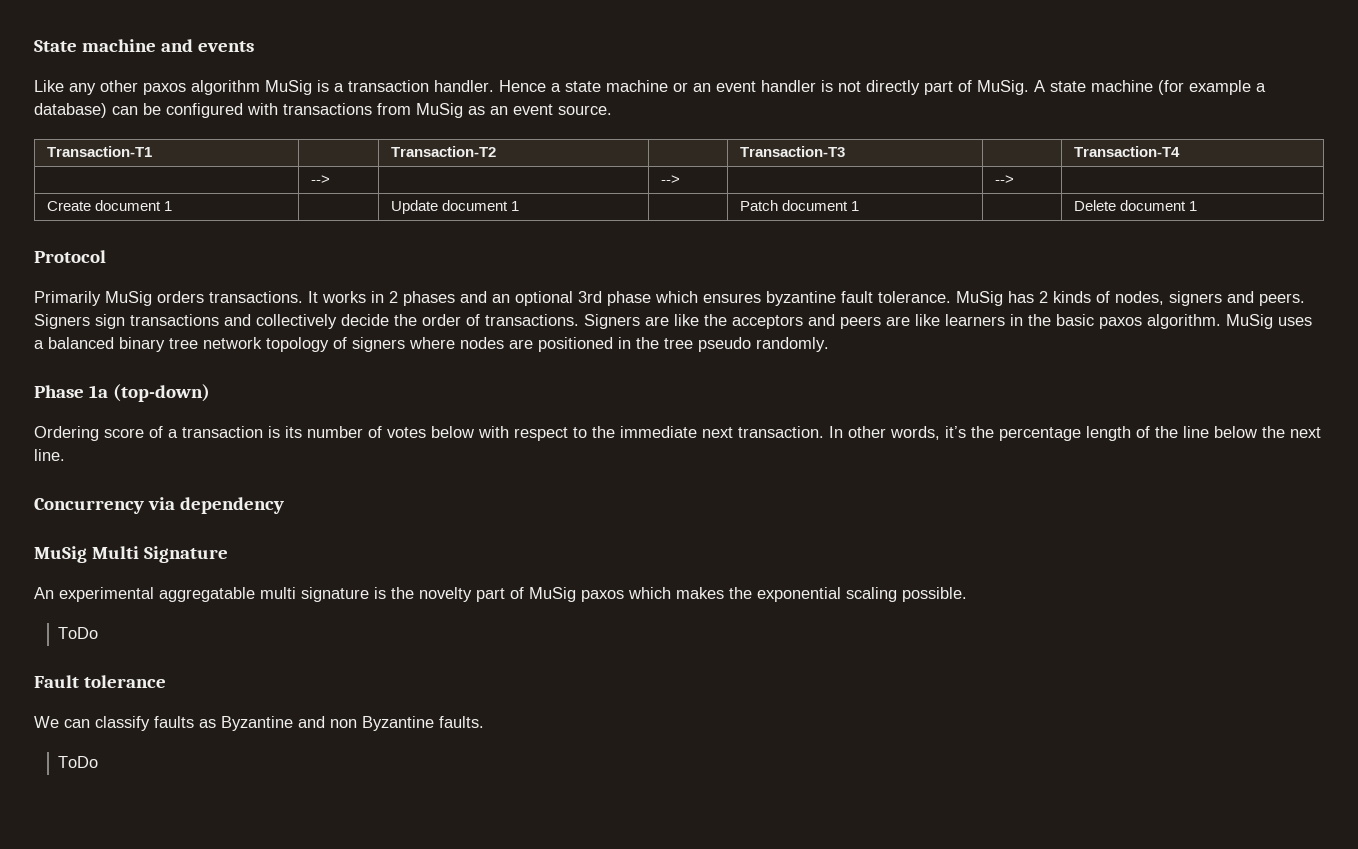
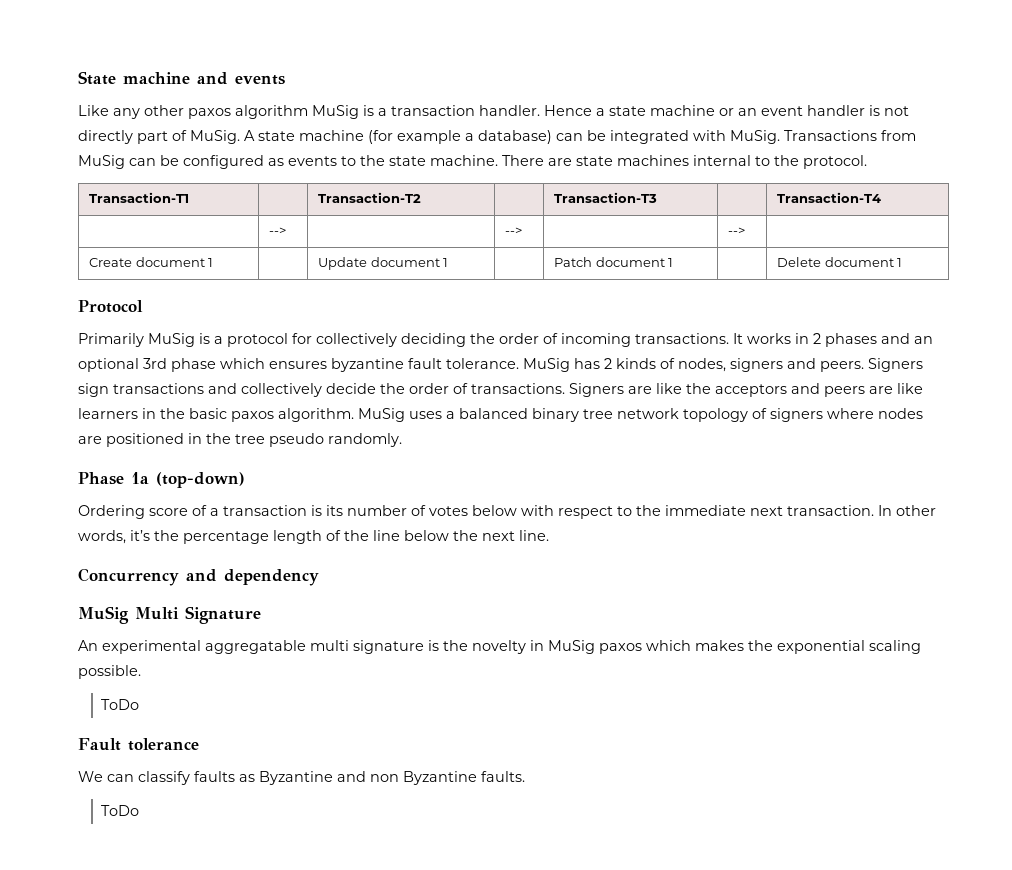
- A state machine (for example a database) can be configured with transactions from MuSig as an event source.
+ A state machine (for example a database) can be integrated with MuSig. Transactions from MuSig can be configured as events to the state machine. There are state machines internal to the protocol.
- Primarily MuSig orders transactions.
+ Primarily MuSig is a protocol for collectively deciding the order of incoming transactions.
- Concurrency via dependency
+ Concurrency and dependency
- An experimental aggregatable multi signature is the novelty part of MuSig paxos which makes the exponential scaling possible.
+ An experimental aggregatable multi signature is the novelty in MuSig paxos which makes the exponential scaling possible.

